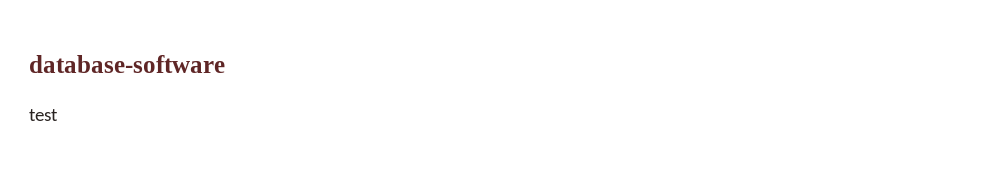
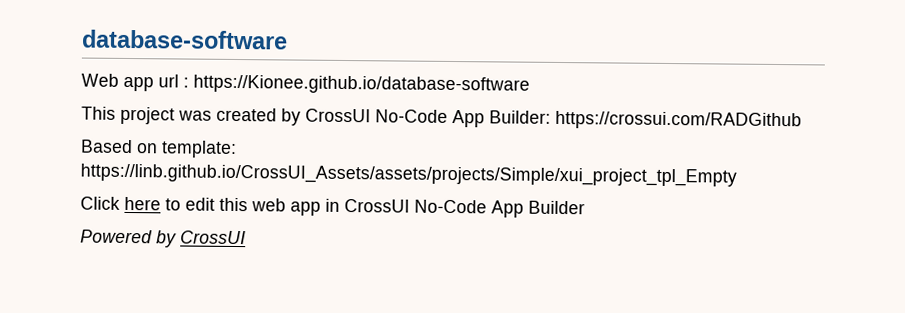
- test
+ Web app url : https://Kionee.github.io/database-software
+ This project was created by CrossUI No-Code App Builder: https://crossui.com/RADGithub
+ Based on template: https://linb.github.io/CrossUI_Assets/assets/projects/Simple/xui_project_tpl_Empty
+ Click here to edit this web app in CrossUI No-Code App Builder
+ Powered by CrossUI

